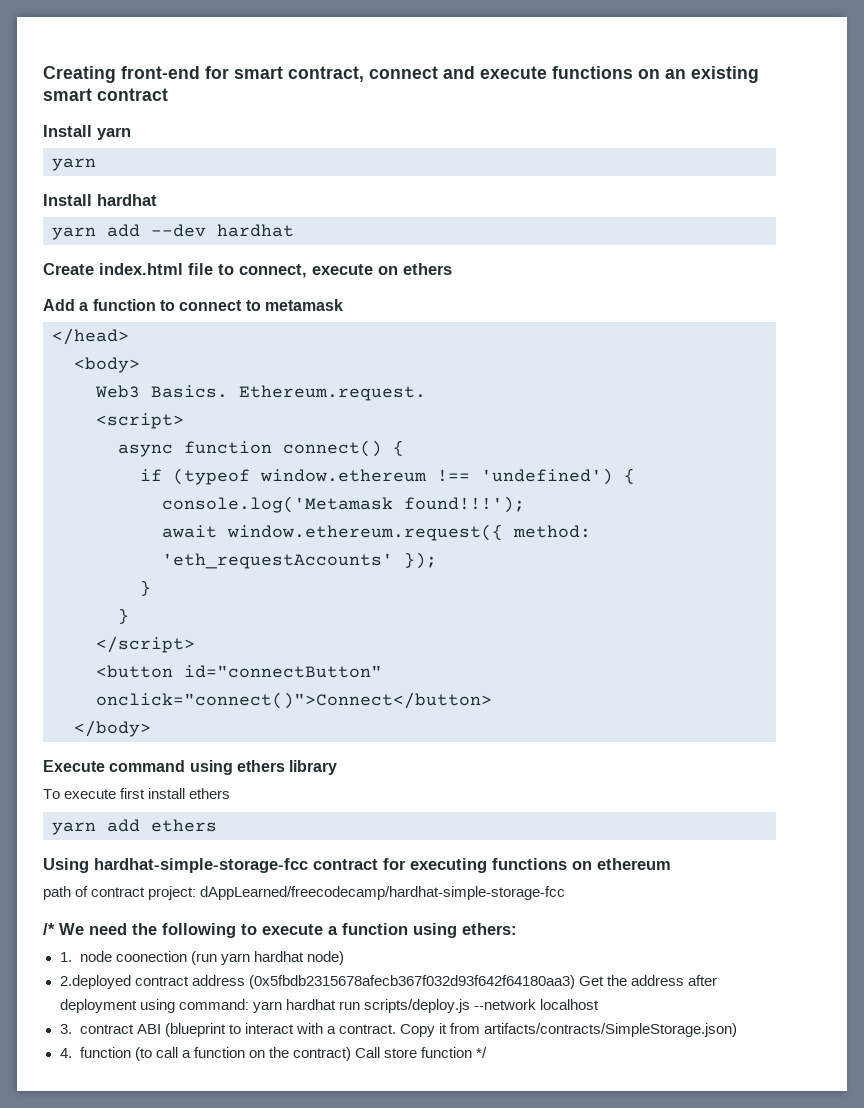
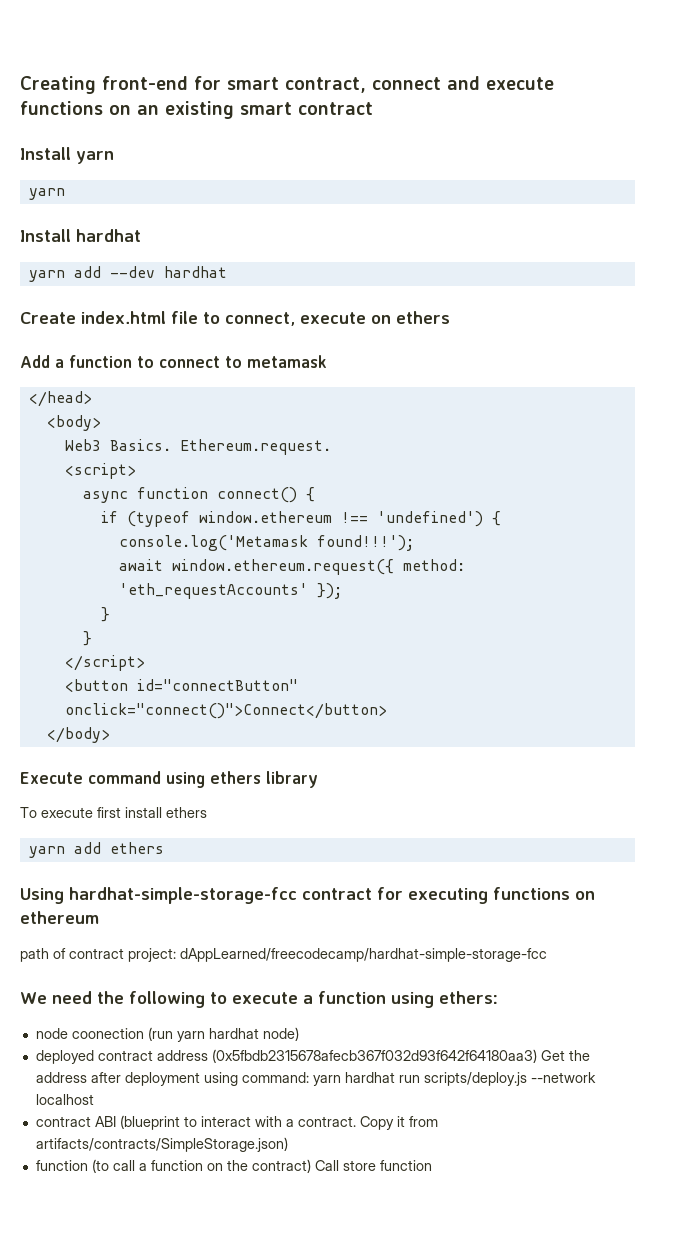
- /* We need the following to execute a function using ethers:
+ We need the following to execute a function using ethers:
- 1. node coonection (run yarn hardhat node)
+ node coonection (run yarn hardhat node)
- 2.deployed contract address (0x5fbdb2315678afecb367f032d93f642f64180aa3) Get the address after deployment using command: yarn hardhat run scripts/deploy.js --network localhost
+ deployed contract address (0x5fbdb2315678afecb367f032d93f642f64180aa3) Get the address after deployment using command: yarn hardhat run scripts/deploy.js --network localhost
- 3. contract ABI (blueprint to interact with a contract.
+ contract ABI (blueprint to interact with a contract.
- 4. function (to call a function on the contract) Call store function */
+ function (to call a function on the contract) Call store function

